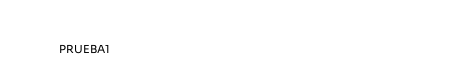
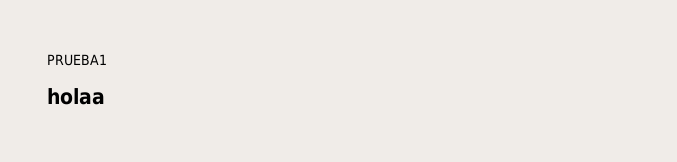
+ holaa

